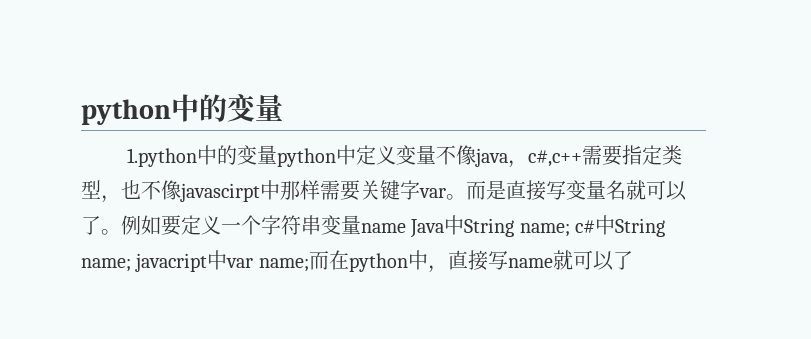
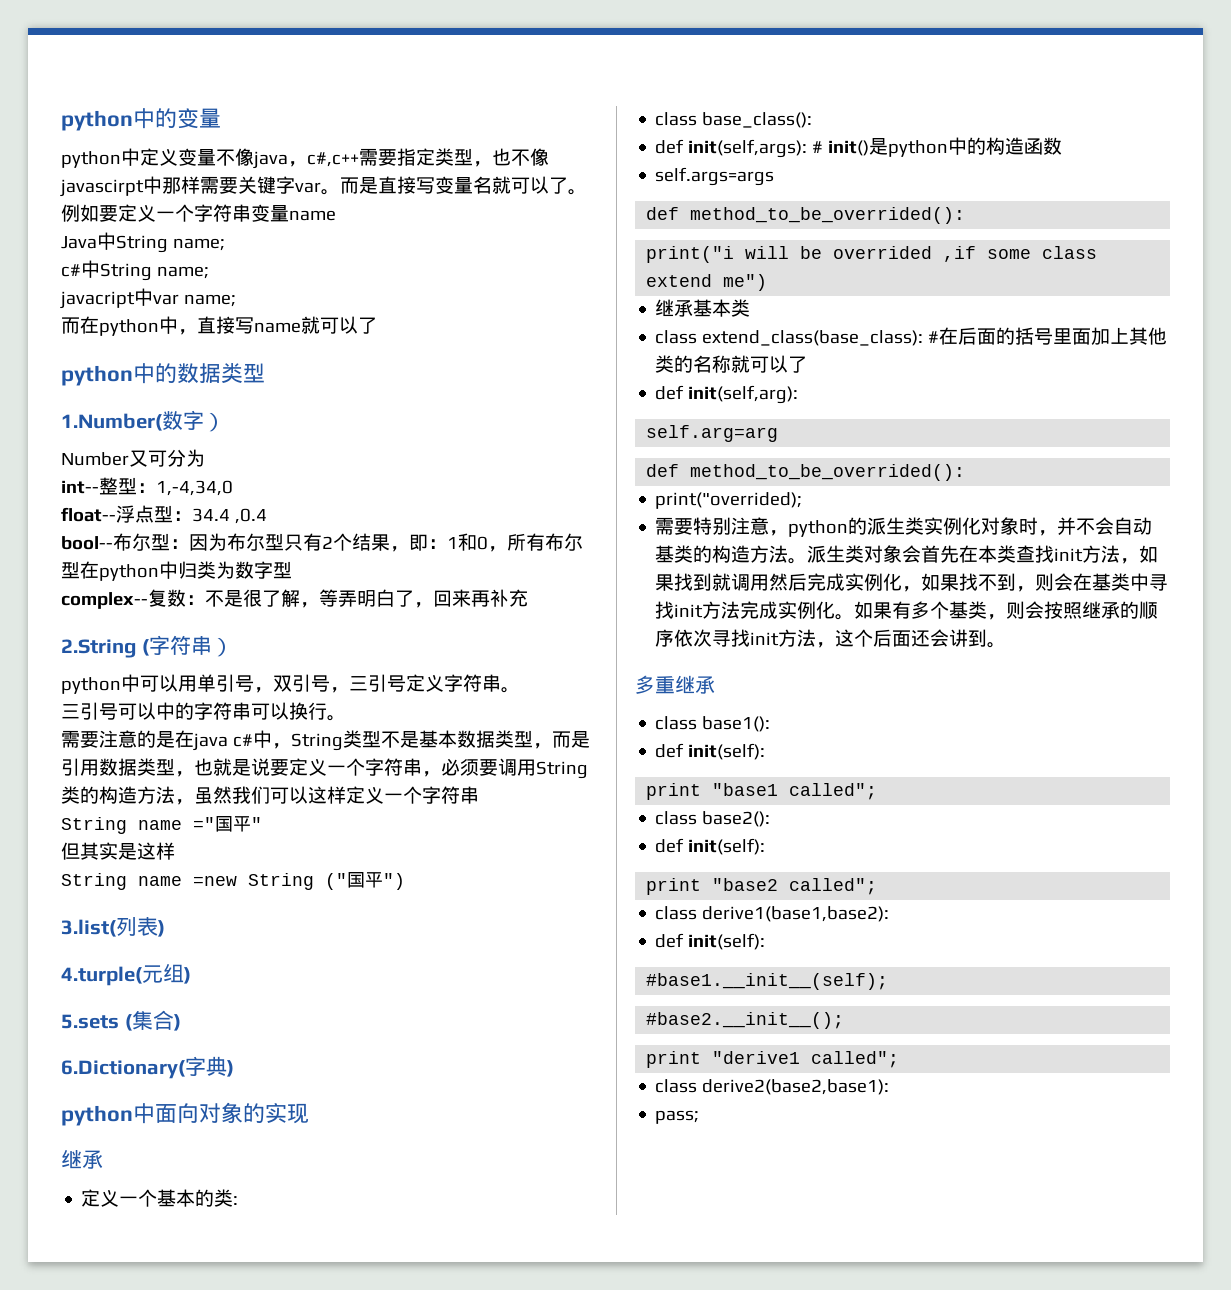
- 1.python中的变量python中定义变量不像java，c#,c++需要指定类型，也不像javascirpt中那样需要关键字var。
+ python中定义变量不像java，c#,c++需要指定类型，也不像javascirpt中那样需要关键字var。
- 例如要定义一个字符串变量name Java中String name; c#中String name; javacript中var name;而在python中，直接写name就可以了
+ 例如要定义一个字符串变量name
+ Java中String name;
+ c#中String name;
+ javacript中var name;
+ 而在python中，直接写name就可以了
+ python中的数据类型
+ 1.Number(数字）
+ Number又可分为
+ int--整型：1,-4,34,0
+ float--浮点型：34.4 ,0.4
+ bool--布尔型：因为布尔型只有2个结果，即：1和0，所有布尔型在python中归类为数字型
+ complex--复数：不是很了解，等弄明白了，回来再补充
+ 2.String (字符串）
+ python中可以用单引号，双引号，三引号定义字符串。
+ 三引号可以中的字符串可以换行。
+ 需要注意的是在java c#中，String类型不是基本数据类型，而是引用数据类型，也就是说要定义一个字符串，必须要调用String类的构造方法，虽然我们可以这样定义一个字符串
+ String name ="国平"
+ 但其实是这样
+ String name =new String ("国平")
+ 3.list(列表)
+ 4.turple(元组)
+ 5.sets (集合)
+ 6.Dictionary(字典)
+ python中面向对象的实现
+ 继承
+ 定义一个基本的类:
+ class base_class():
+ def init(self,args): # init()是python中的构造函数
+ self.args=args
+ def method_to_be_overrided():
+ print("i will be overrided ,if some class extend me")
+ 继承基本类
+ class extend_class(base_class): #在后面的括号里面加上其他类的名称就可以了
+ def init(self,arg):
+ self.arg=arg
+ def method_to_be_overrided():
+ print("overrided);
+ 需要特别注意，python的派生类实例化对象时，并不会自动基类的构造方法。派生类对象会首先在本类查找init方法，如果找到就调用然后完成实例化，如果找不到，则会在基类中寻找init方法完成实例化。如果有多个基类，则会按照继承的顺序依次寻找init方法，这个后面还会讲到。
+ 多重继承
+ class base1():
+ def init(self):
+ print "base1 called";
+ class base2():
+ def init(self):
+ print "base2 called";
+ class derive1(base1,base2):
+ def init(self):
+ #base1.__init__(self);
+ #base2.__init__();
+ print "derive1 called";
+ class derive2(base2,base1):
+ pass;

